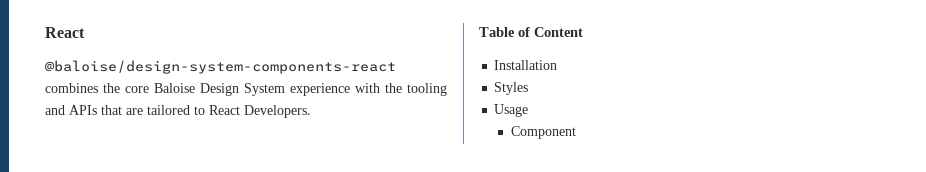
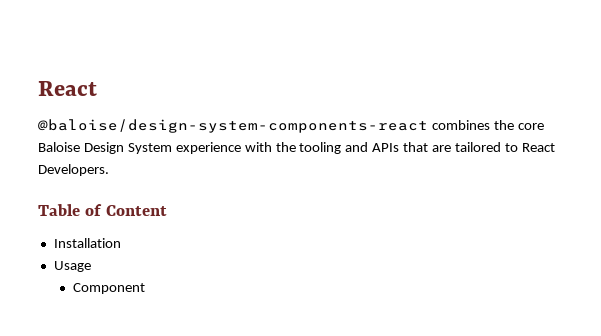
- Styles

